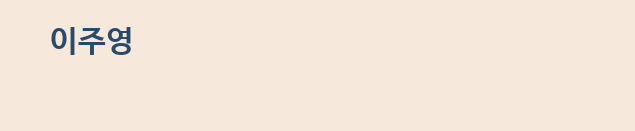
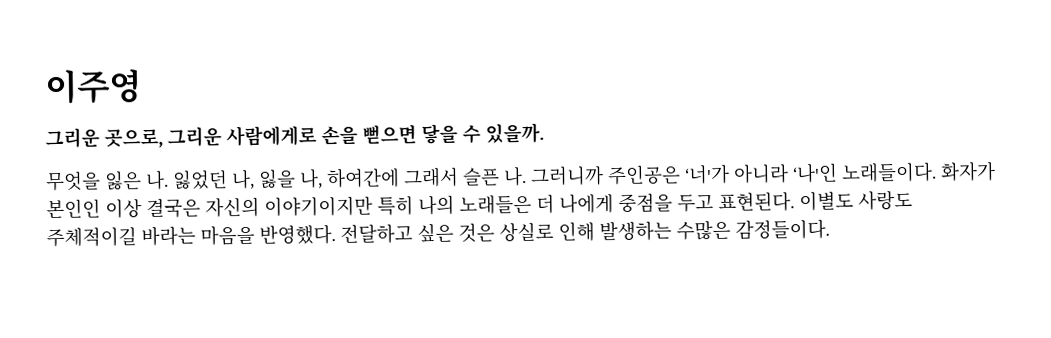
+ 그리운 곳으로, 그리운 사람에게로 손을 뻗으면 닿을 수 있을까.
+ 무엇을 잃은 나. 잃었던 나, 잃을 나, 하여간에 그래서 슬픈 나. 그러니까 주인공은 ‘너'가 아니라 ‘나'인 노래들이다. 화자가 본인인 이상 결국은 자신의 이야기이지만 특히 나의 노래들은 더 나에게 중점을 두고 표현된다. 이별도 사랑도 주체적이길 바라는 마음을 반영했다. 전달하고 싶은 것은 상실로 인해 발생하는 수많은 감정들이다.

